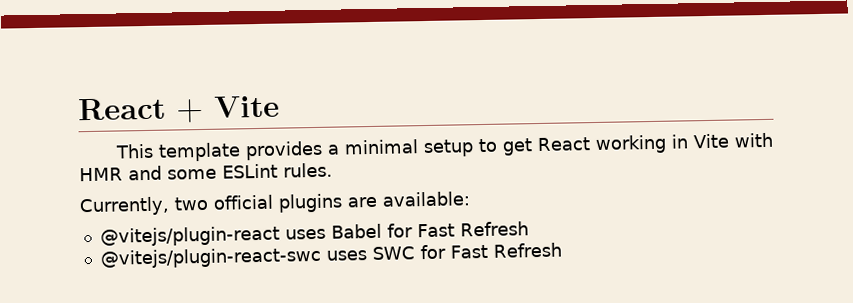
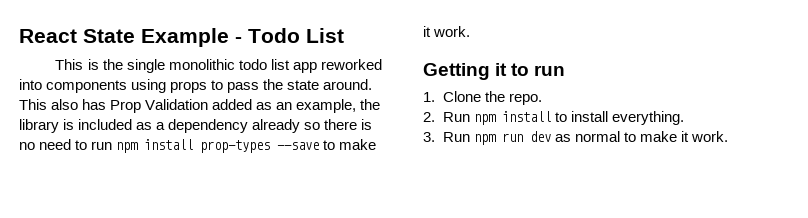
- React + Vite
- This template provides a minimal setup to get React working in Vite with HMR and some ESLint rules.
- Currently, two official plugins are available:
- @vitejs/plugin-react uses Babel for Fast Refresh
- @vitejs/plugin-react-swc uses SWC for Fast Refresh
+ React State Example - Todo List
+ This is the single monolithic todo list app reworked into components using props to pass the state around. This also has Prop Validation added as an example, the library is included as a dependency already so there is no need to run npm install prop-types --save to make it work.
+ Getting it to run
+ 1. Clone the repo.
+ 2. Run npm install to install everything.
+ 3. Run npm run dev as normal to make it work.

